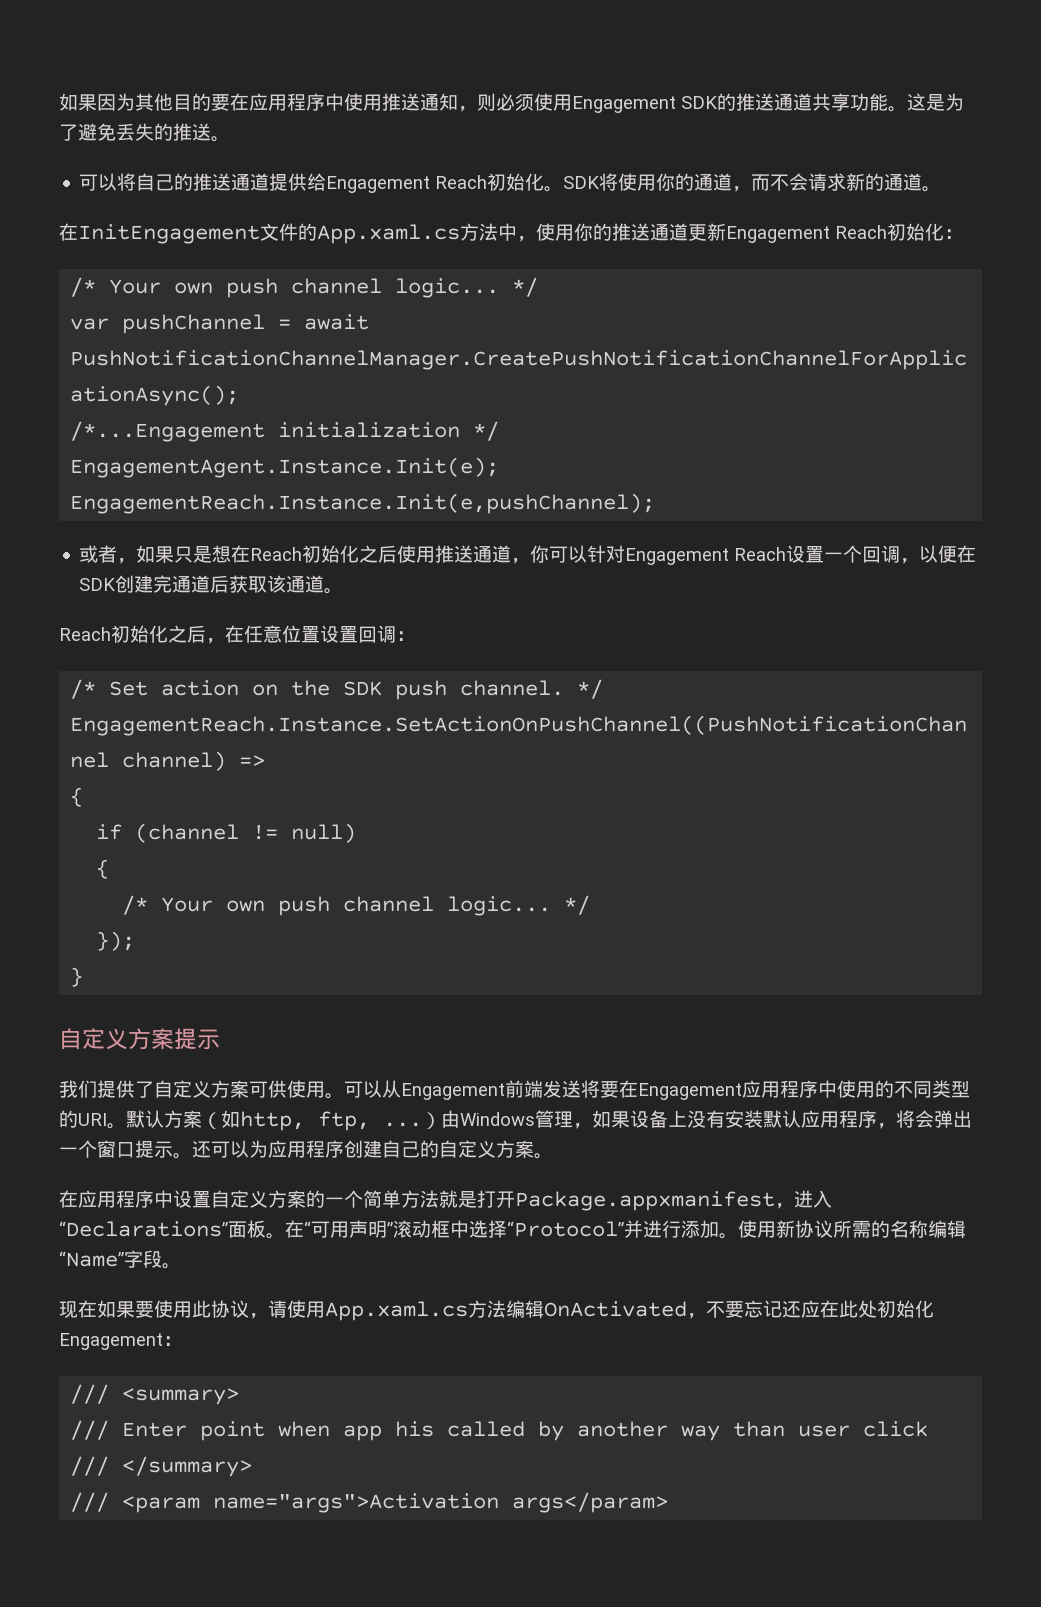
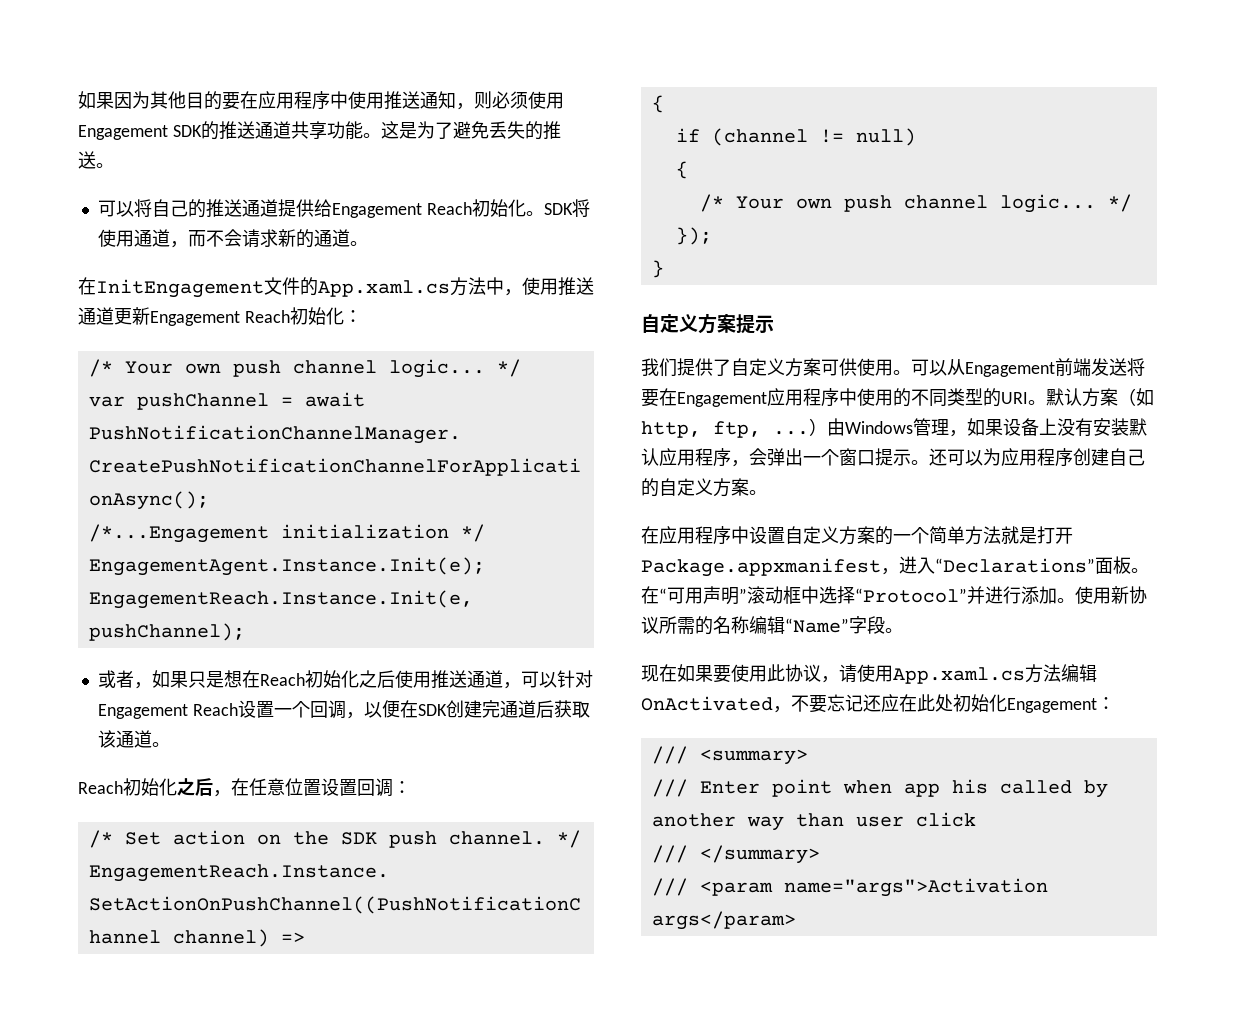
- SDK将使用你的通道，而不会请求新的通道。
+ SDK将使用通道，而不会请求新的通道。
- 在InitEngagement文件的App.xaml.cs方法中，使用你的推送通道更新Engagement Reach初始化：
+ 在InitEngagement文件的App.xaml.cs方法中，使用推送通道更新Engagement Reach初始化：
- 或者，如果只是想在Reach初始化之后使用推送通道，你可以针对Engagement Reach设置一个回调，以便在SDK创建完通道后获取该通道。
+ 或者，如果只是想在Reach初始化之后使用推送通道，可以针对Engagement Reach设置一个回调，以便在SDK创建完通道后获取该通道。
- 默认方案（如http, ftp, ...）由Windows管理，如果设备上没有安装默认应用程序，将会弹出一个窗口提示。
+ 默认方案（如http, ftp, ...）由Windows管理，如果设备上没有安装默认应用程序，会弹出一个窗口提示。

